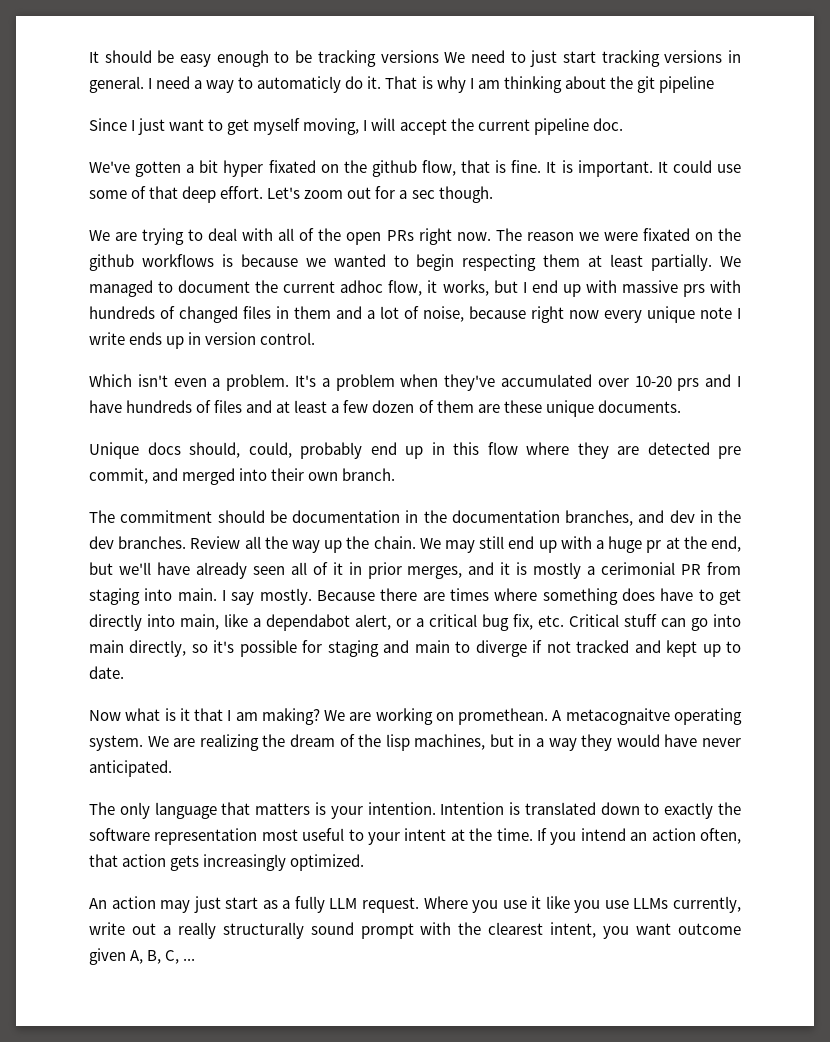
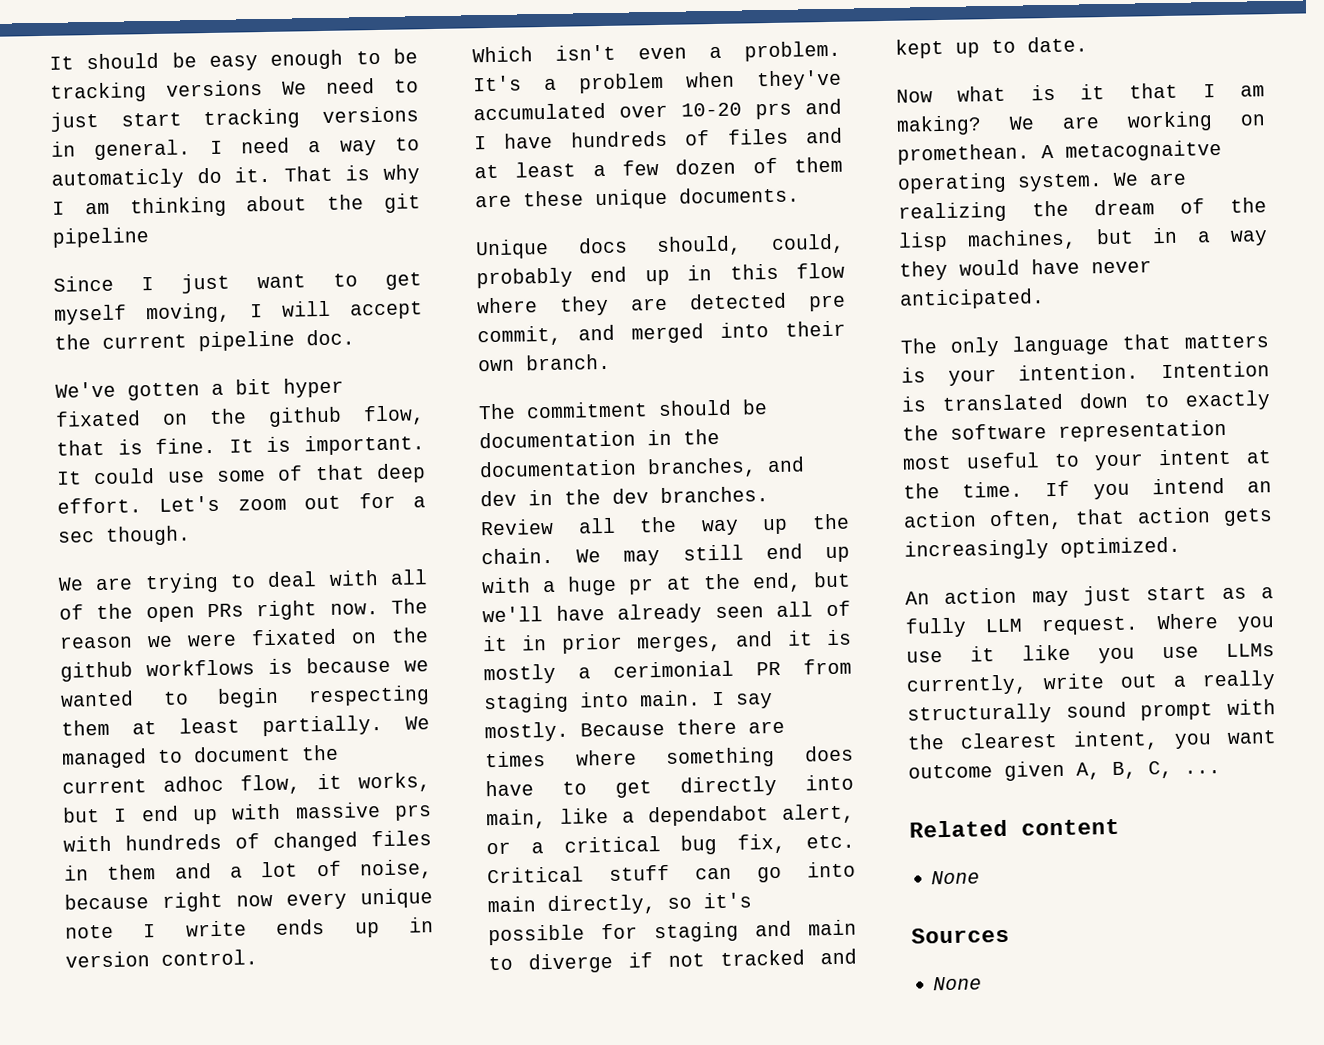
+ Related content
+ None
+ Sources
+ None

